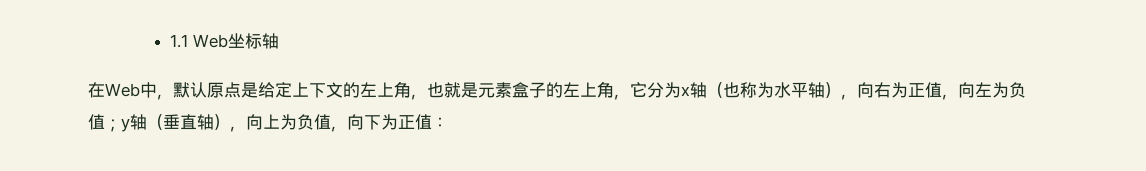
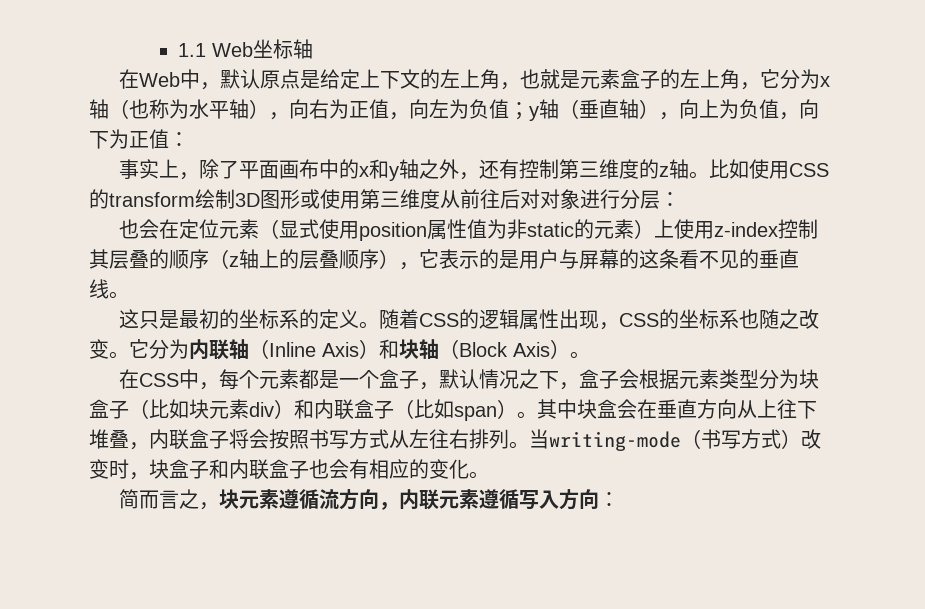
+ 事实上，除了平面画布中的x和y轴之外，还有控制第三维度的z轴。比如使用CSS的transform绘制3D图形或使用第三维度从前往后对对象进行分层：
+ 也会在定位元素（显式使用position属性值为非static的元素）上使用z-index控制其层叠的顺序（z轴上的层叠顺序），它表示的是用户与屏幕的这条看不见的垂直线。
+ 这只是最初的坐标系的定义。随着CSS的逻辑属性出现，CSS的坐标系也随之改变。它分为内联轴（Inline Axis）和块轴（Block Axis）。
+ 在CSS中，每个元素都是一个盒子，默认情况之下，盒子会根据元素类型分为块盒子（比如块元素div）和内联盒子（比如span）。其中块盒会在垂直方向从上往下堆叠，内联盒子将会按照书写方式从左往右排列。当writing-mode（书写方式）改变时，块盒子和内联盒子也会有相应的变化。
+ 简而言之，块元素遵循流方向，内联元素遵循写入方向：

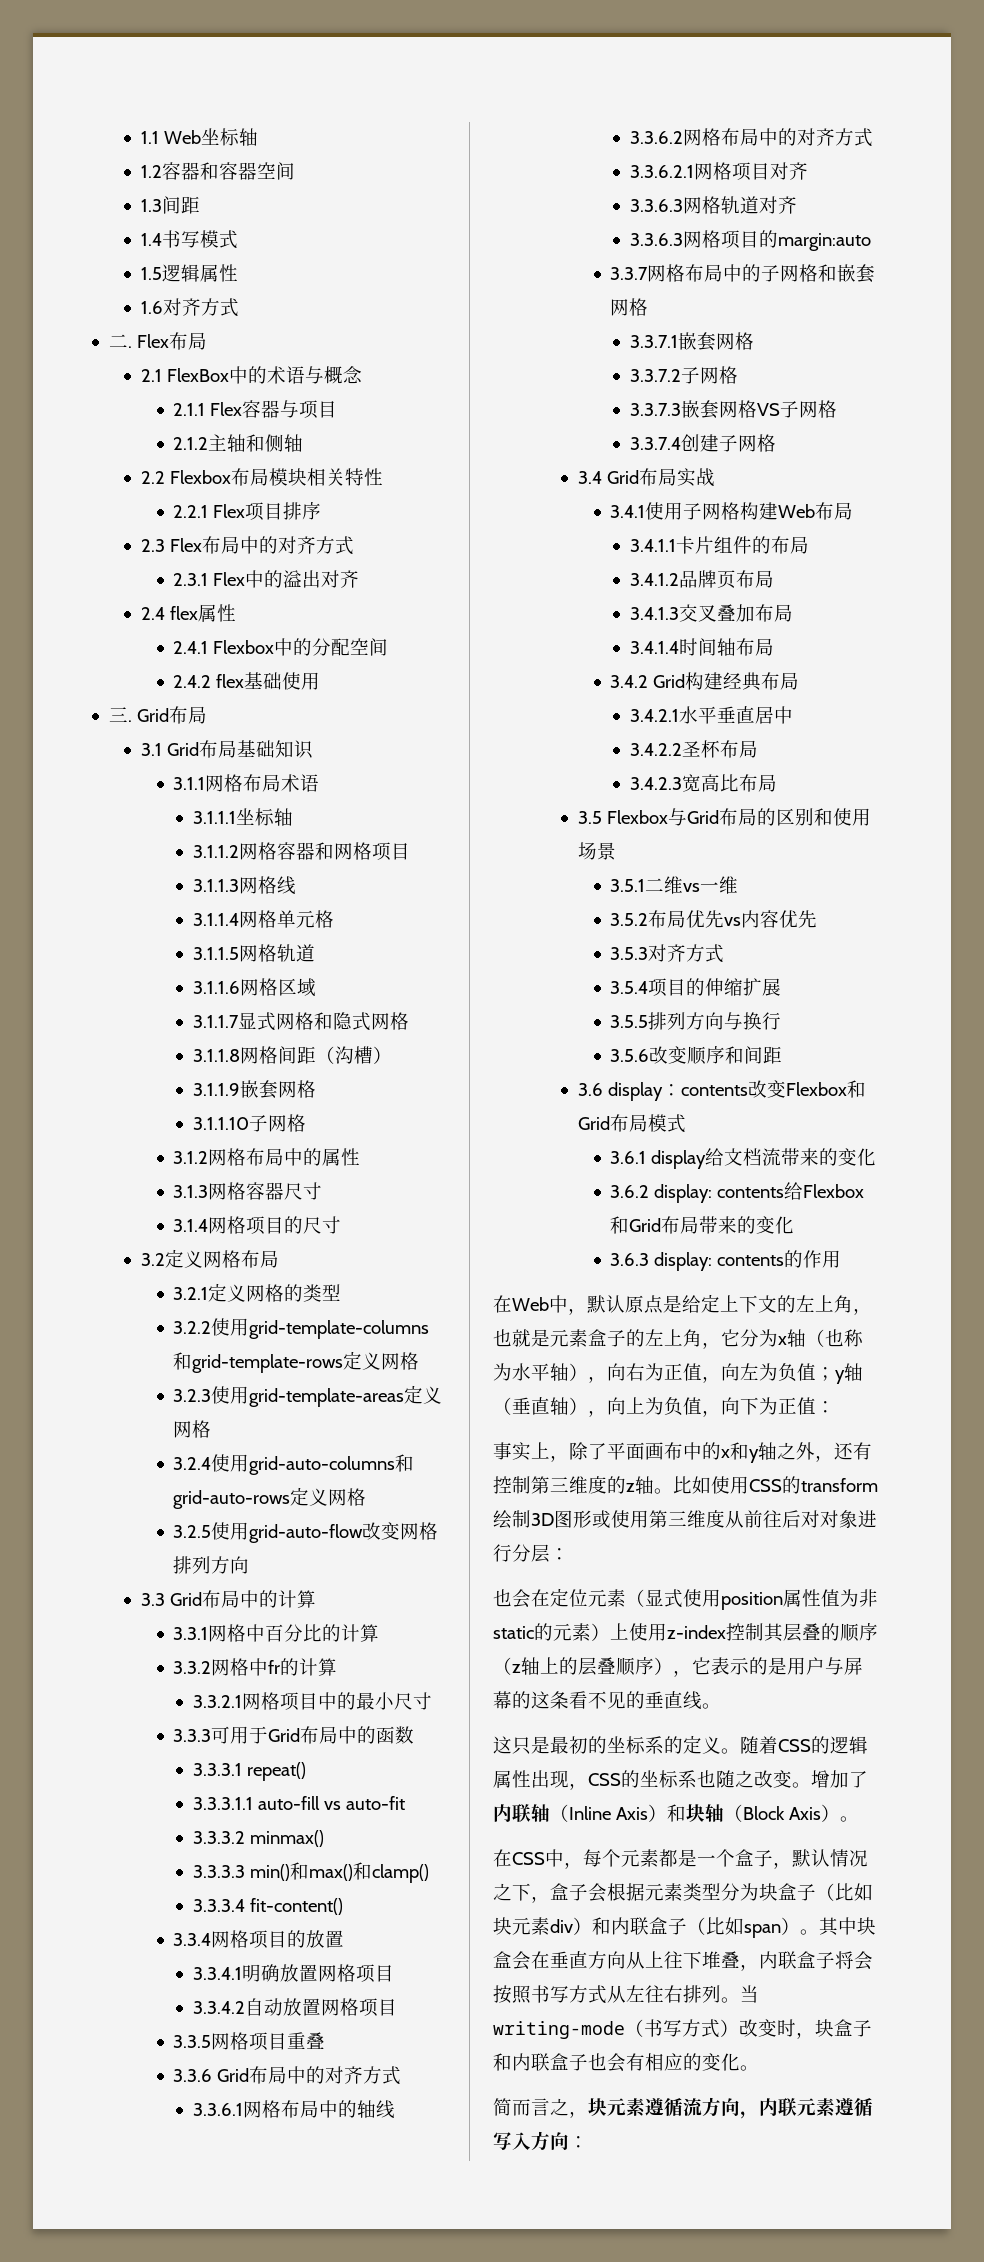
+ 1.2容器和容器空间
+ 1.3间距
+ 1.4书写模式
+ 1.5逻辑属性
+ 1.6对齐方式
+ 二. Flex布局
+ 2.1 FlexBox中的术语与概念
+ 2.1.1 Flex容器与项目
+ 2.1.2主轴和侧轴
+ 2.2 Flexbox布局模块相关特性
+ 2.2.1 Flex项目排序
+ 2.3 Flex布局中的对齐方式
+ 2.3.1 Flex中的溢出对齐
+ 2.4 flex属性
+ 2.4.1 Flexbox中的分配空间
+ 2.4.2 flex基础使用
+ 三. Grid布局
+ 3.1 Grid布局基础知识
+ 3.1.1网格布局术语
+ 3.1.1.1坐标轴
+ 3.1.1.2网格容器和网格项目
+ 3.1.1.3网格线
+ 3.1.1.4网格单元格
+ 3.1.1.5网格轨道
+ 3.1.1.6网格区域
+ 3.1.1.7显式网格和隐式网格
+ 3.1.1.8网格间距（沟槽）
+ 3.1.1.9嵌套网格
+ 3.1.1.10子网格
+ 3.1.2网格布局中的属性
+ 3.1.3网格容器尺寸
+ 3.1.4网格项目的尺寸
+ 3.2定义网格布局
+ 3.2.1定义网格的类型
+ 3.2.2使用grid-template-columns和grid-template-rows定义网格
+ 3.2.3使用grid-template-areas定义网格
+ 3.2.4使用grid-auto-columns和grid-auto-rows定义网格
+ 3.2.5使用grid-auto-flow改变网格排列方向
+ 3.3 Grid布局中的计算
+ 3.3.1网格中百分比的计算
+ 3.3.2网格中fr的计算
+ 3.3.2.1网格项目中的最小尺寸
+ 3.3.3可用于Grid布局中的函数
+ 3.3.3.1 repeat()
+ 3.3.3.1.1 auto-fill vs auto-fit
+ 3.3.3.2 minmax()
+ 3.3.3.3 min()和max()和clamp()
+ 3.3.3.4 fit-content()
+ 3.3.4网格项目的放置
+ 3.3.4.1明确放置网格项目
+ 3.3.4.2自动放置网格项目
+ 3.3.5网格项目重叠
+ 3.3.6 Grid布局中的对齐方式
+ 3.3.6.1网格布局中的轴线
+ 3.3.6.2网格布局中的对齐方式
+ 3.3.6.2.1网格项目对齐
+ 3.3.6.3网格轨道对齐
+ 3.3.6.3网格项目的margin:auto
+ 3.3.7网格布局中的子网格和嵌套网格
+ 3.3.7.1嵌套网格
+ 3.3.7.2子网格
+ 3.3.7.3嵌套网格VS子网格
+ 3.3.7.4创建子网格
+ 3.4 Grid布局实战
+ 3.4.1使用子网格构建Web布局
+ 3.4.1.1卡片组件的布局
+ 3.4.1.2品牌页布局
+ 3.4.1.3交叉叠加布局
+ 3.4.1.4时间轴布局
+ 3.4.2 Grid构建经典布局
+ 3.4.2.1水平垂直居中
+ 3.4.2.2圣杯布局
+ 3.4.2.3宽高比布局
+ 3.5 Flexbox与Grid布局的区别和使用场景
+ 3.5.1二维vs一维
+ 3.5.2布局优先vs内容优先
+ 3.5.3对齐方式
+ 3.5.4项目的伸缩扩展
+ 3.5.5排列方向与换行
+ 3.5.6改变顺序和间距
+ 3.6 display：contents改变Flexbox和Grid布局模式
+ 3.6.1 display给文档流带来的变化
+ 3.6.2 display: contents给Flexbox和Grid布局带来的变化
+ 3.6.3 display: contents的作用
- 它分为内联轴（Inline Axis）和块轴（Block Axis）。
+ 增加了内联轴（Inline Axis）和块轴（Block Axis）。

